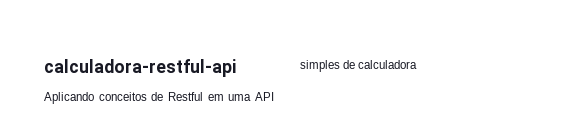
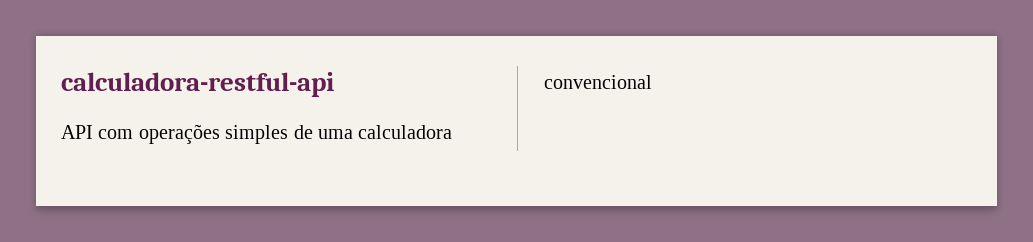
- Aplicando conceitos de Restful em uma API simples de calculadora
+ API com operações simples de uma calculadora convencional

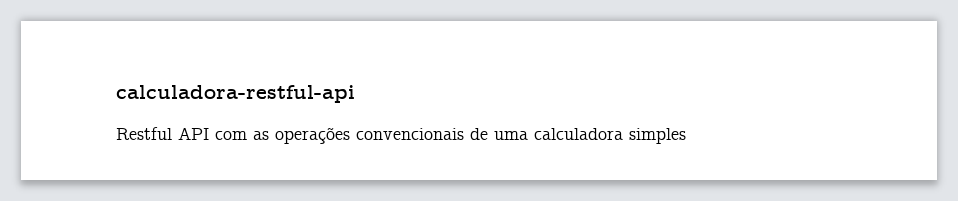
- API com operações simples de uma calculadora convencional
+ Restful API com as operações convencionais de uma calculadora simples

